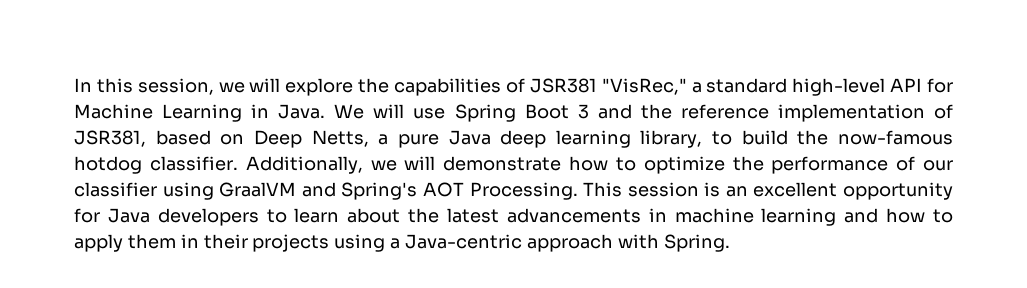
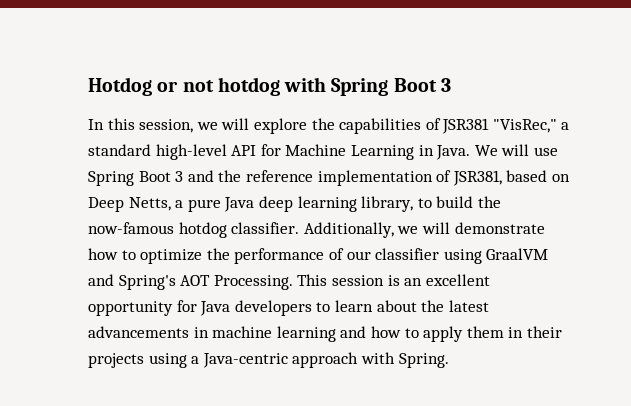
+ Hotdog or not hotdog with Spring Boot 3

